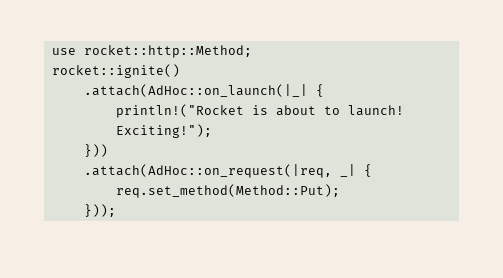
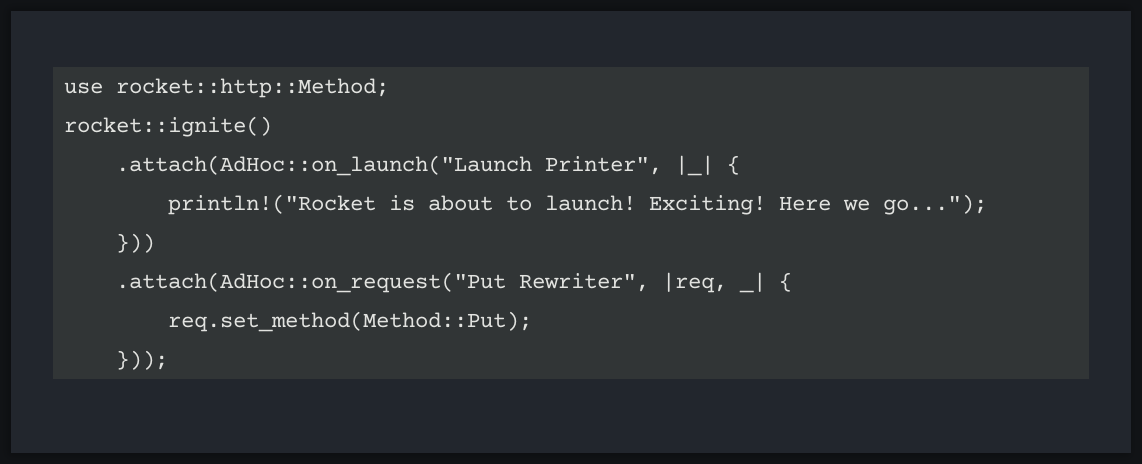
- .attach(AdHoc::on_launch(|_| {
+ .attach(AdHoc::on_launch("Launch Printer", |_| {
- Exciting!");
+ Exciting! Here we go...");
  }))
- .attach(AdHoc::on_request(|req, _| {
+ .attach(AdHoc::on_request("Put Rewriter", |req, _| {

